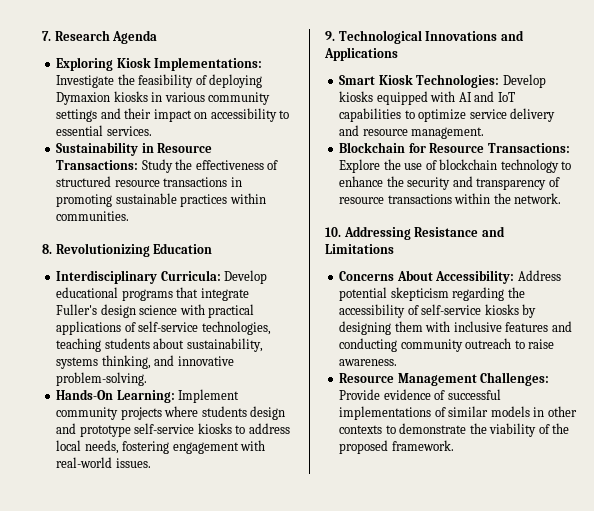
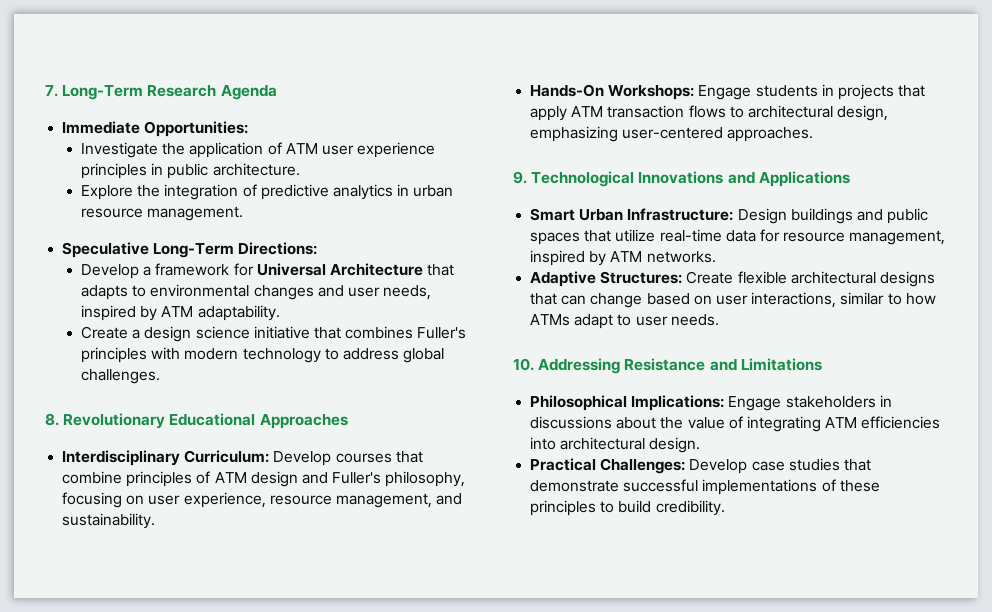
- 7. Research Agenda
+ 7. Long-Term Research Agenda
- Exploring Kiosk Implementations: Investigate the feasibility of deploying Dymaxion kiosks in various community settings and their impact on accessibility to essential services.
- Sustainability in Resource Transactions: Study the effectiveness of structured resource transactions in promoting sustainable practices within communities.
- 8. Revolutionizing Education
- Interdisciplinary Curricula: Develop educational programs that integrate Fuller's design science with practical applications of self-service technologies, teaching students about sustainability, systems thinking, and innovative problem-solving.
- Hands-On Learning: Implement community projects where students design and prototype self-service kiosks to address local needs, fostering engagement with real-world issues.
+ Immediate Opportunities:
+ Investigate the application of ATM user experience principles in public architecture.
+ Explore the integration of predictive analytics in urban resource management.
+ Speculative Long-Term Directions:
+ Develop a framework for Universal Architecture that adapts to environmental changes and user needs, inspired by ATM adaptability.
+ Create a design science initiative that combines Fuller's principles with modern technology to address global challenges.
+ 8. Revolutionary Educational Approaches
+ Interdisciplinary Curriculum: Develop courses that combine principles of ATM design and Fuller's philosophy, focusing on user experience, resource management, and sustainability.
+ Hands-On Workshops: Engage students in projects that apply ATM transaction flows to architectural design, emphasizing user-centered approaches.
- Smart Kiosk Technologies: Develop kiosks equipped with AI and IoT capabilities to optimize service delivery and resource management.
- Blockchain for Resource Transactions: Explore the use of blockchain technology to enhance the security and transparency of resource transactions within the network.
+ Smart Urban Infrastructure: Design buildings and public spaces that utilize real-time data for resource management, inspired by ATM networks.
+ Adaptive Structures: Create flexible architectural designs that can change based on user interactions, similar to how ATMs adapt to user needs.
- Concerns About Accessibility: Address potential skepticism regarding the accessibility of self-service kiosks by designing them with inclusive features and conducting community outreach to raise awareness.
- Resource Management Challenges: Provide evidence of successful implementations of similar models in other contexts to demonstrate the viability of the proposed framework.
+ Philosophical Implications: Engage stakeholders in discussions about the value of integrating ATM efficiencies into architectural design.
+ Practical Challenges: Develop case studies that demonstrate successful implementations of these principles to build credibility.

